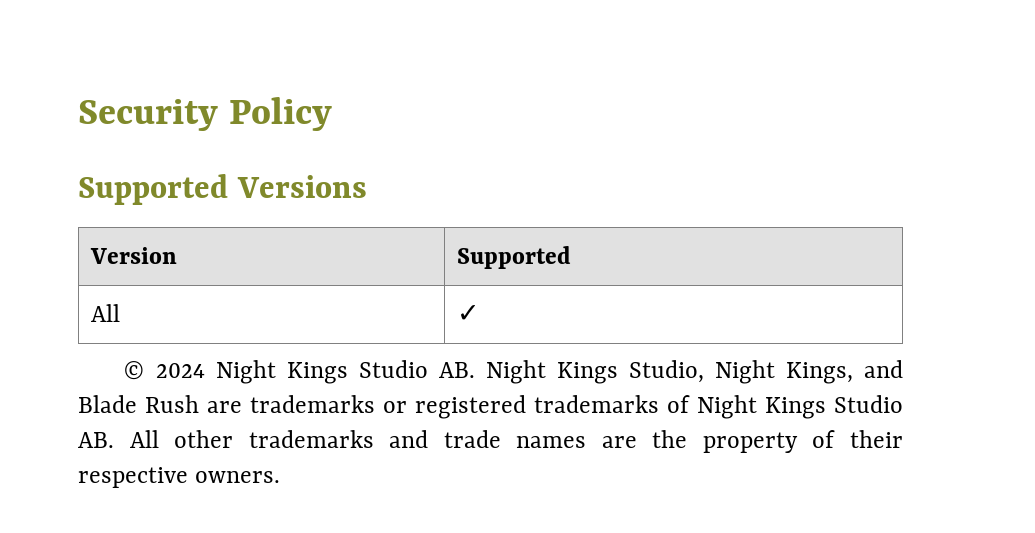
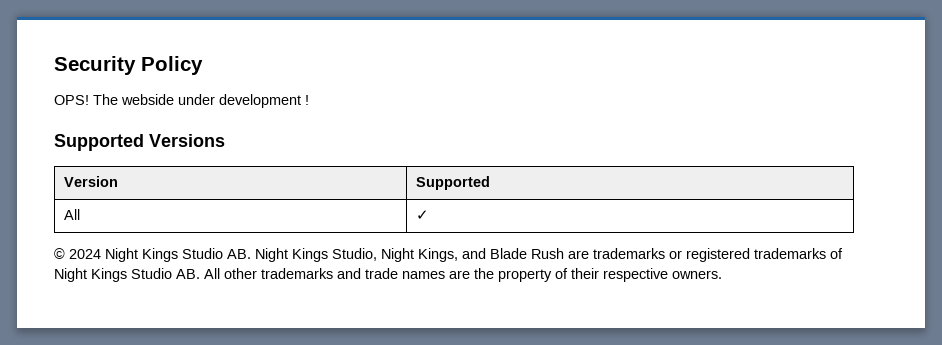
+ OPS! The webside under development !

